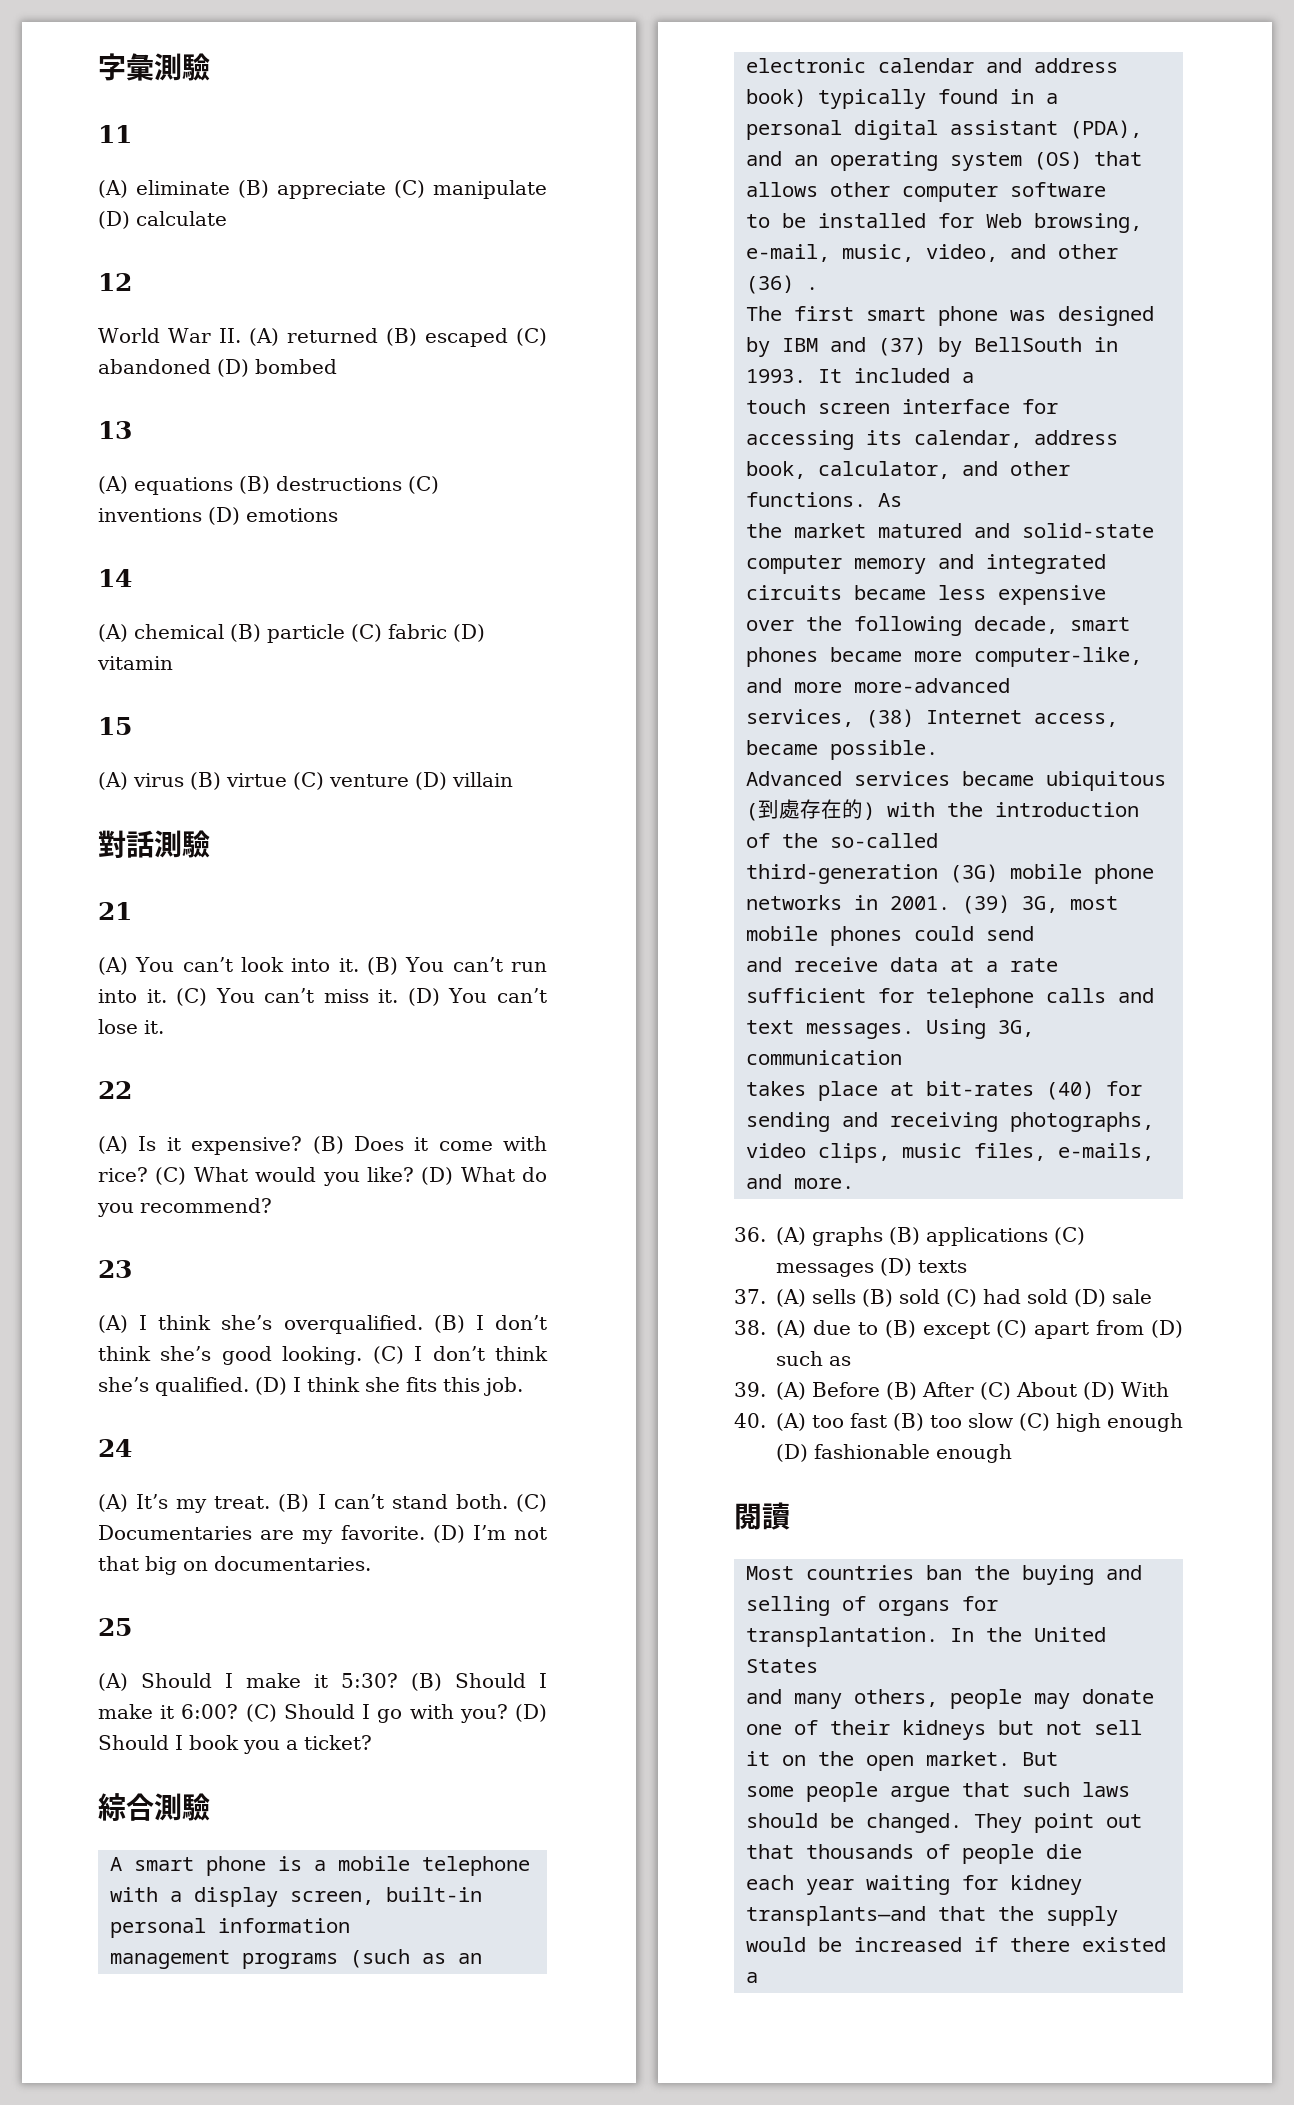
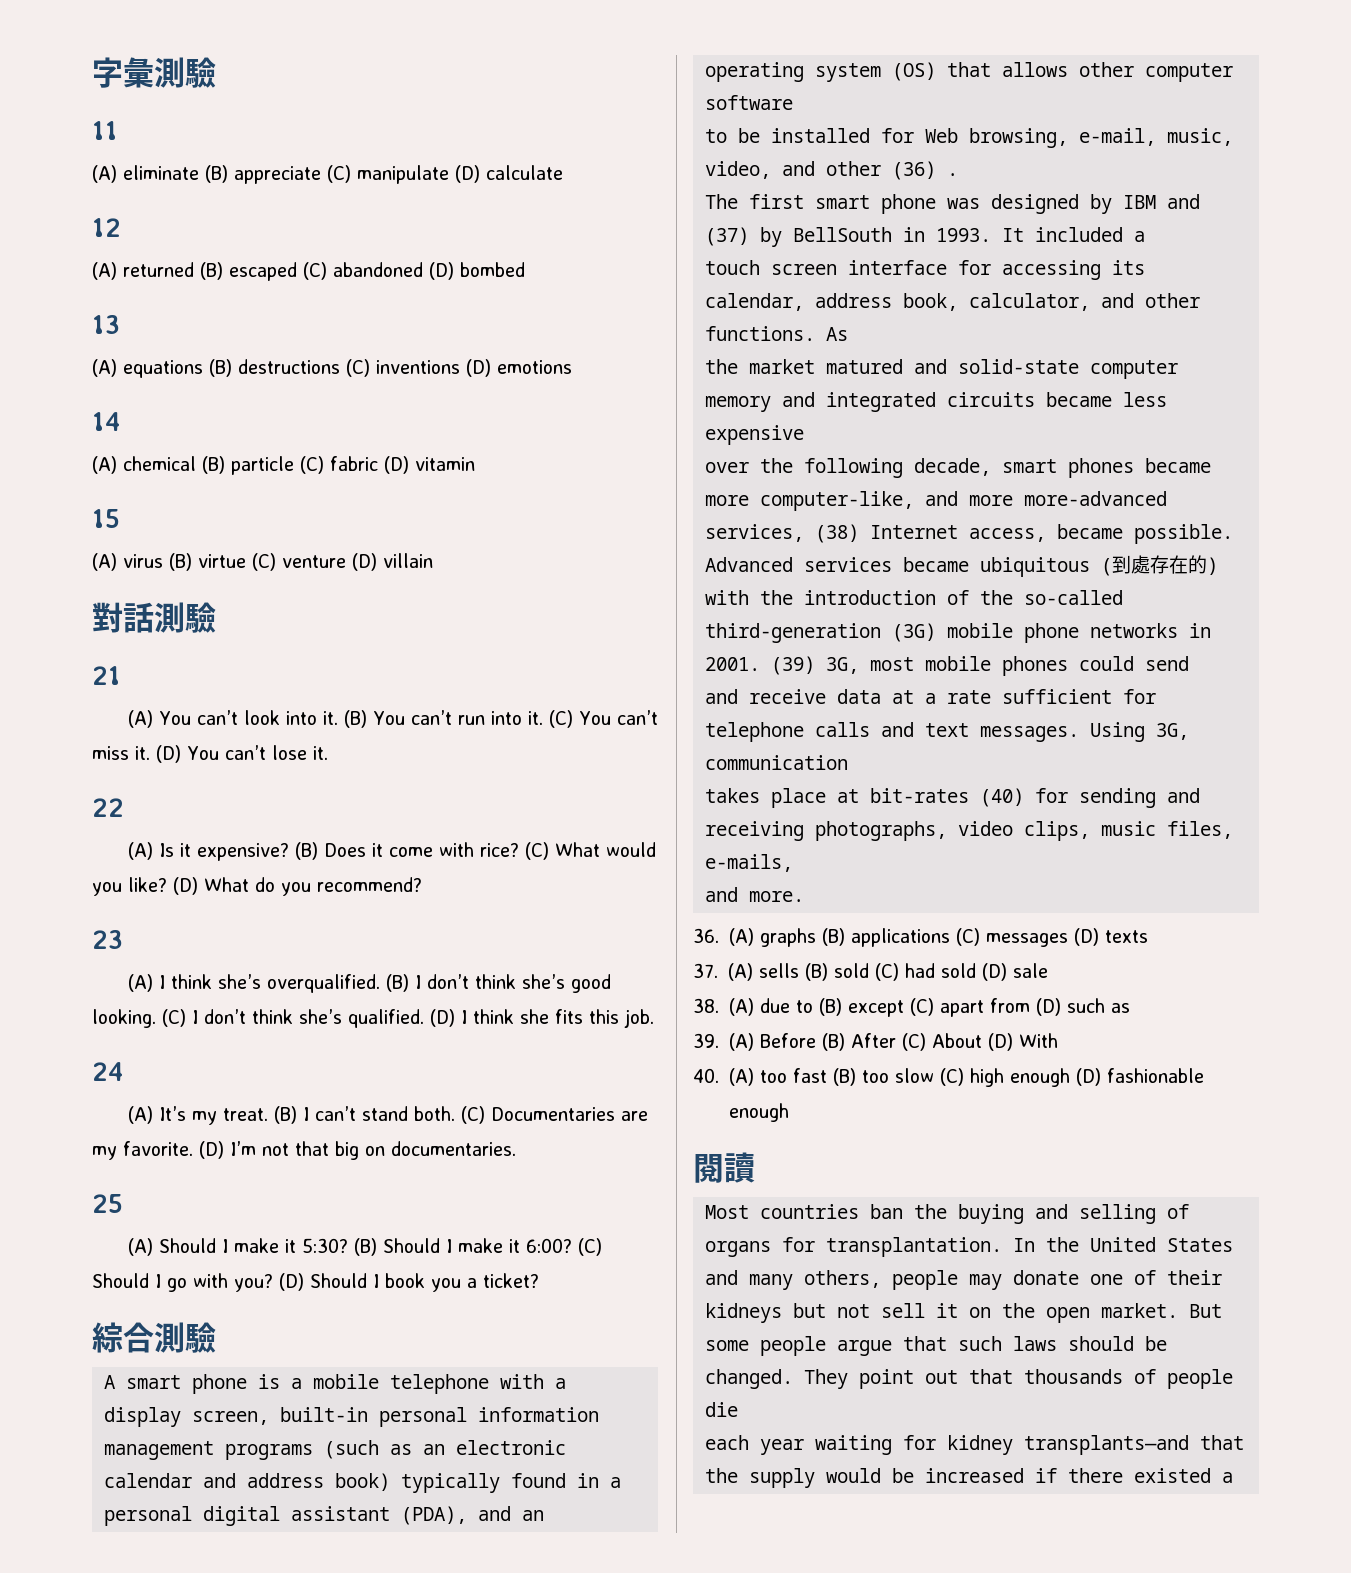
- World War II. (A) returned (B) escaped (C) abandoned (D) bombed
+ (A) returned (B) escaped (C) abandoned (D) bombed

